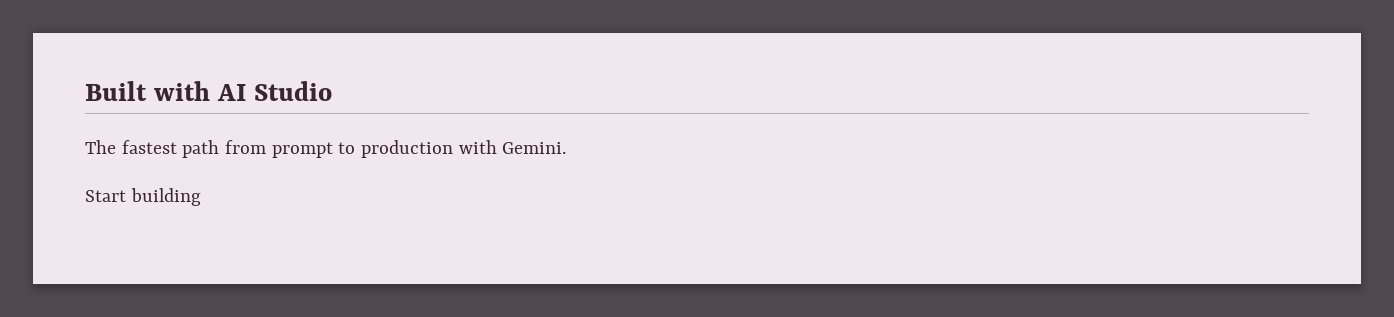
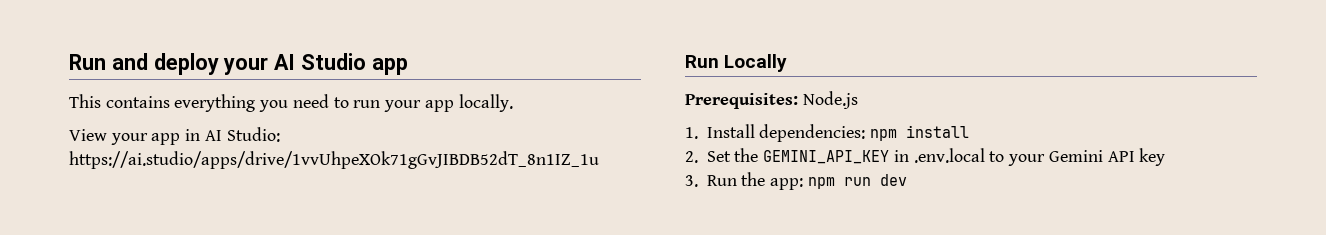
- Built with AI Studio
- The fastest path from prompt to production with Gemini.
- Start building
+ Run and deploy your AI Studio app
+ This contains everything you need to run your app locally.
+ View your app in AI Studio: https://ai.studio/apps/drive/1vvUhpeXOk71gGvJIBDB52dT_8n1IZ_1u
+ Run Locally
+ Prerequisites: Node.js
+ 1. Install dependencies: npm install
+ 2. Set the GEMINI_API_KEY in .env.local to your Gemini API key
+ 3. Run the app: npm run dev

